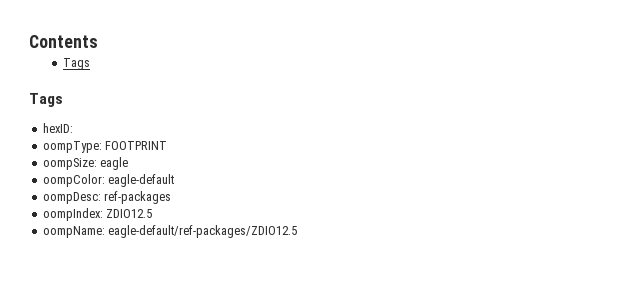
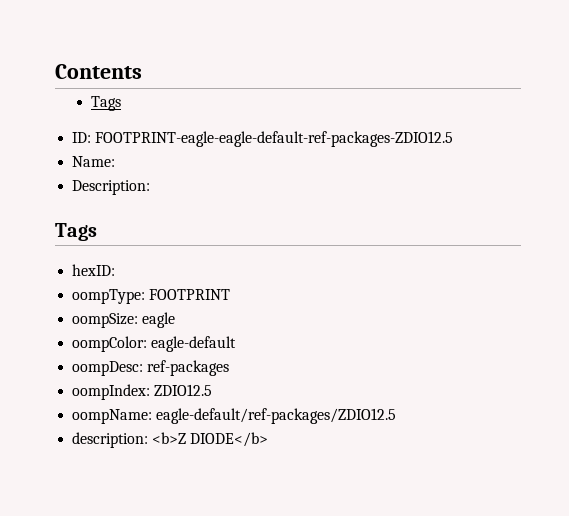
+ ID: FOOTPRINT-eagle-eagle-default-ref-packages-ZDIO12.5
+ Name:
+ Description:
+ description: <b>Z DIODE</b>

